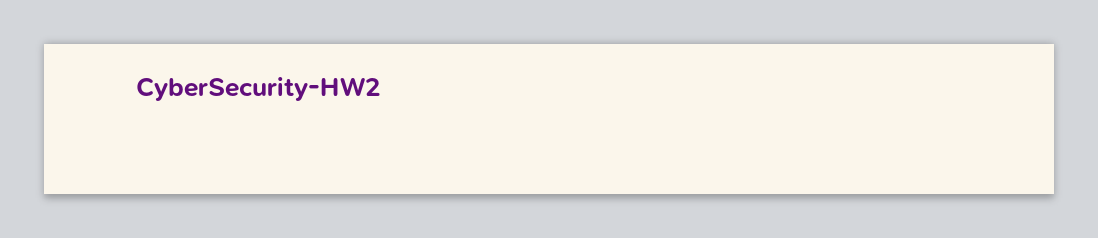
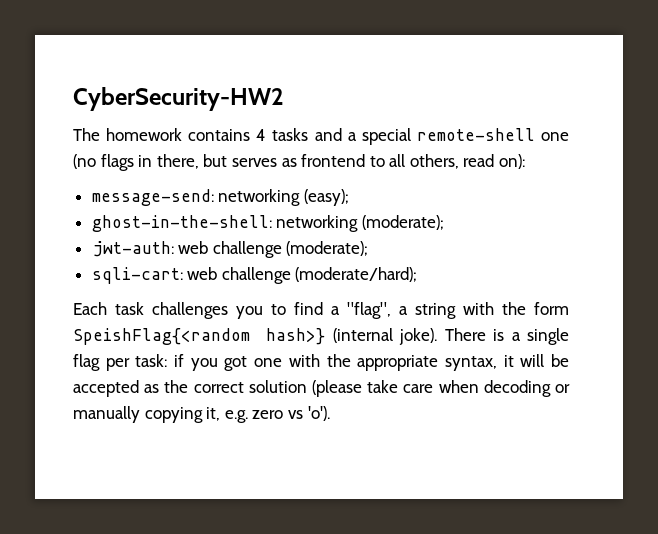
+ The homework contains 4 tasks and a special remote-shell one (no flags in there, but serves as frontend to all others, read on):
+ message-send: networking (easy);
+ ghost-in-the-shell: networking (moderate);
+ jwt-auth: web challenge (moderate);
+ sqli-cart: web challenge (moderate/hard);
+ Each task challenges you to find a "flag", a string with the form SpeishFlag{<random hash>} (internal joke). There is a single flag per task: if you got one with the appropriate syntax, it will be accepted as the correct solution (please take care when decoding or manually copying it, e.g. zero vs 'o').

